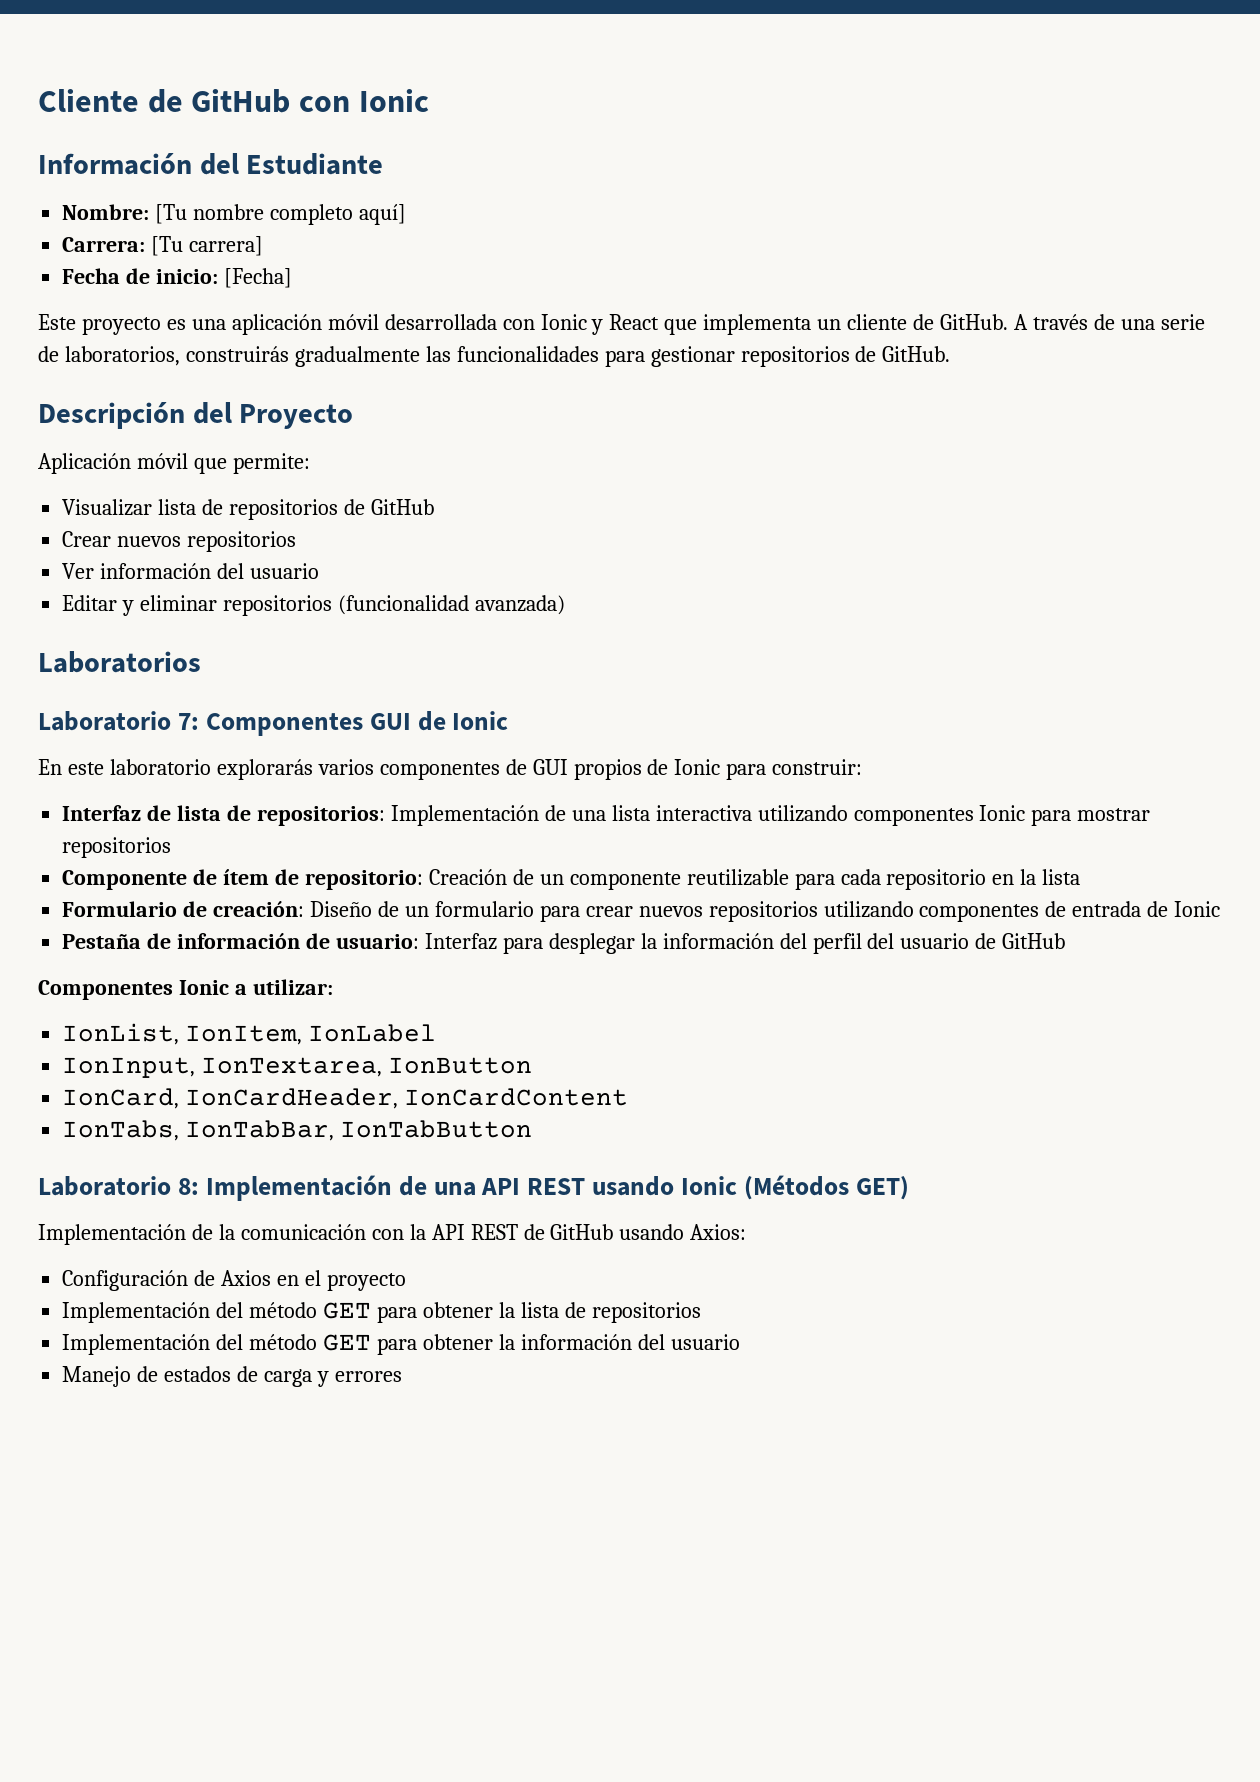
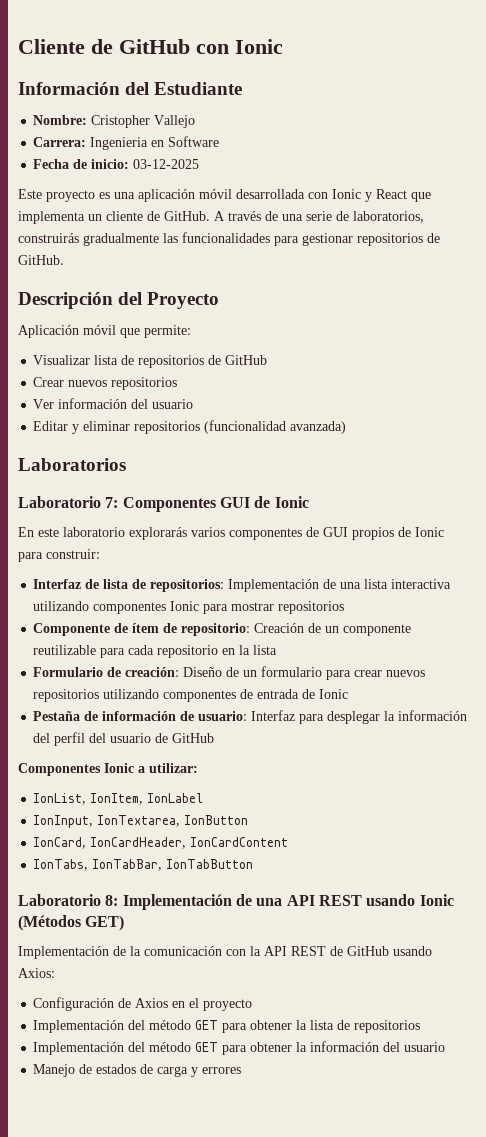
- Nombre: [Tu nombre completo aquí]
- Carrera: [Tu carrera]
+ Nombre: Cristopher Vallejo
+ Carrera: Ingenieria en Software
- Fecha de inicio: [Fecha]
+ Fecha de inicio: 03-12-2025

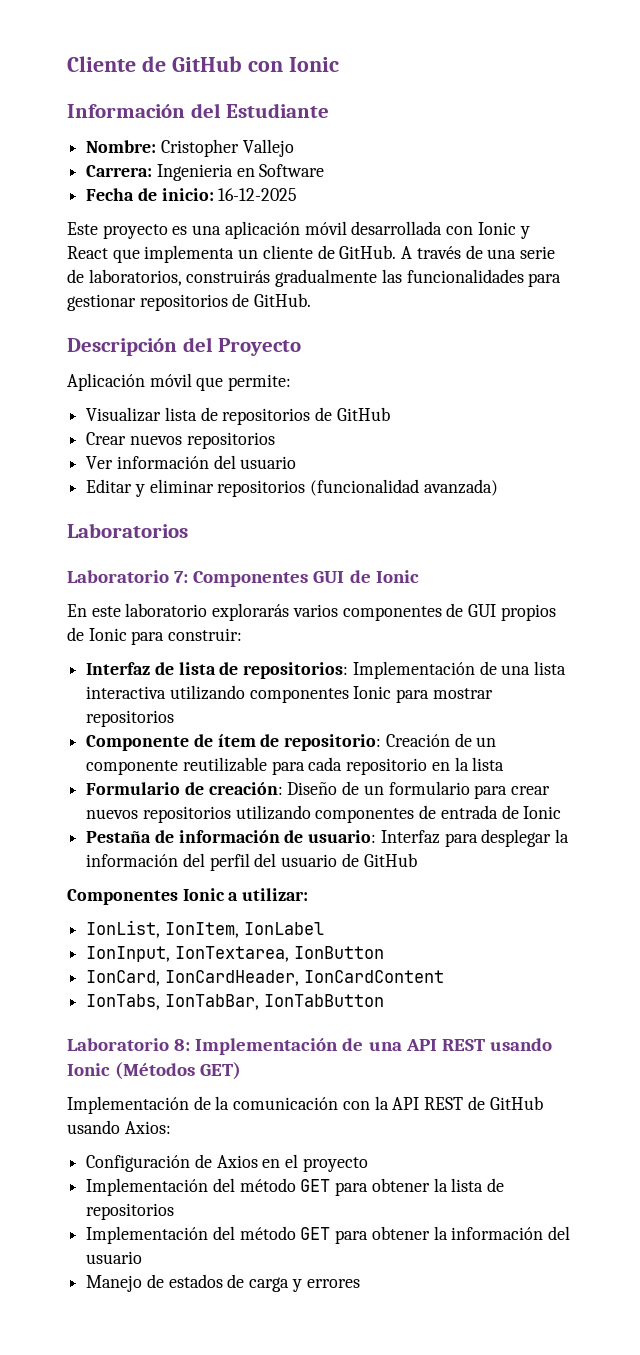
- Fecha de inicio: 03-12-2025
+ Fecha de inicio: 16-12-2025

